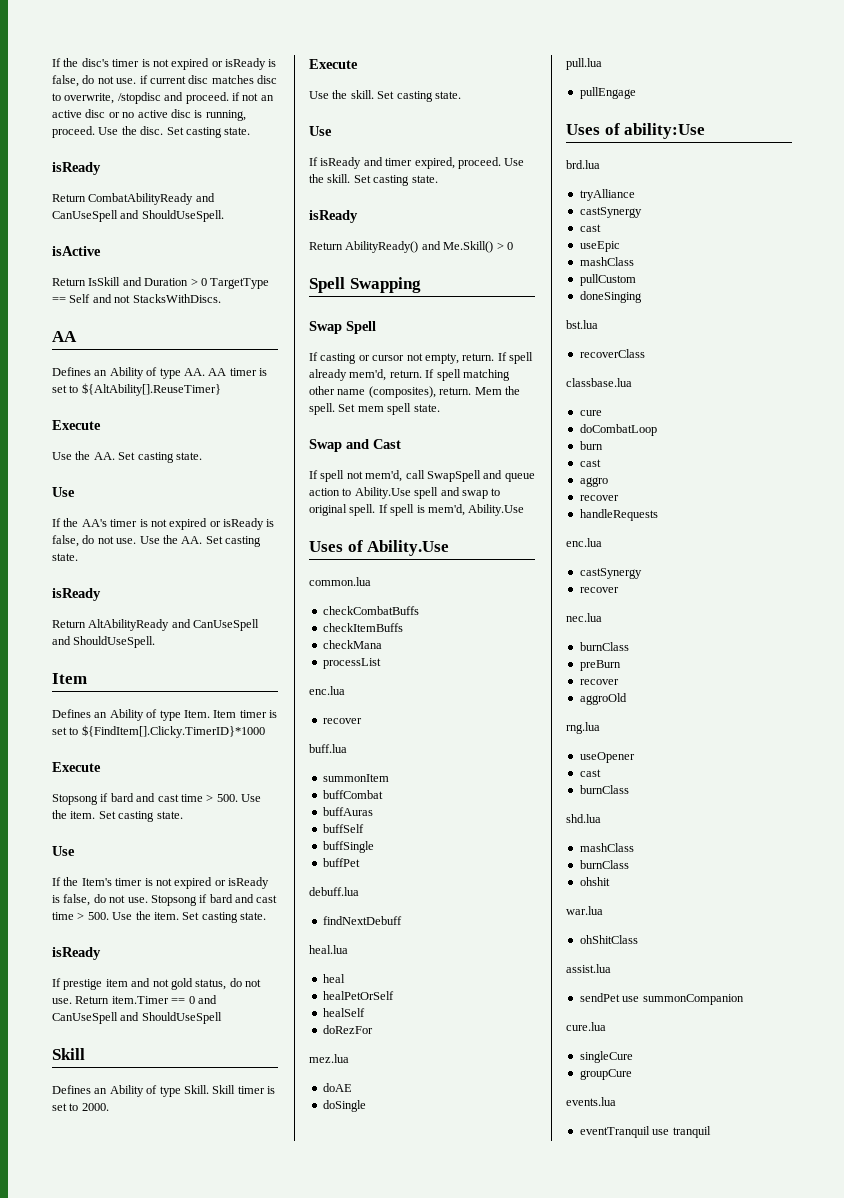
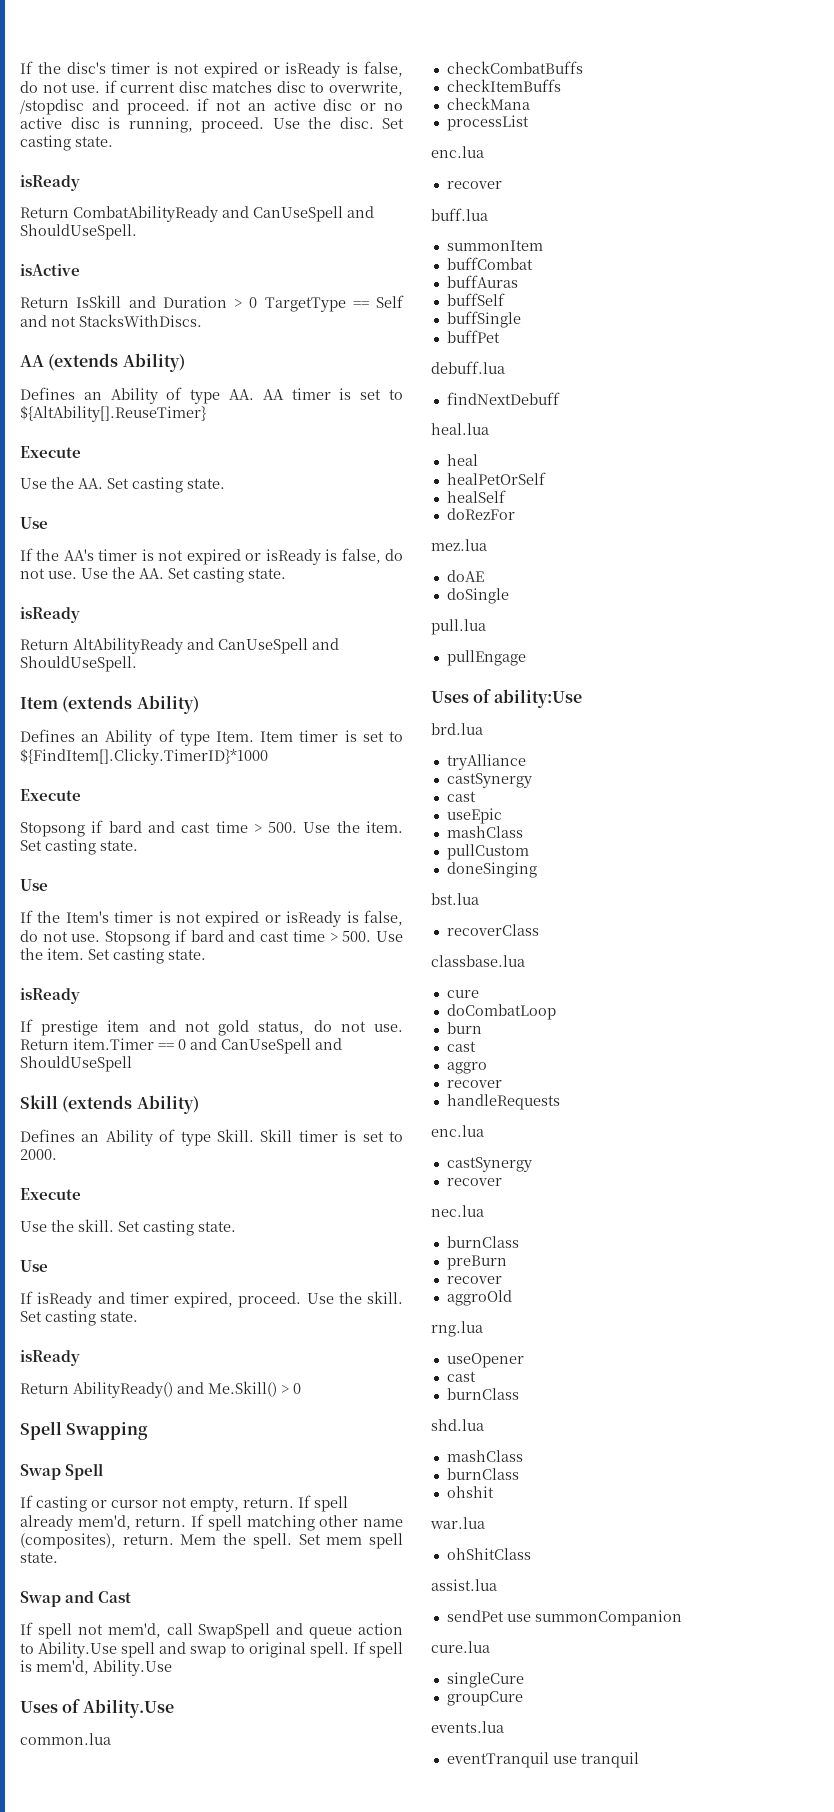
  Return IsSkill and Duration > 0 TargetType == Self and not StacksWithDiscs.
- AA
+ AA (extends Ability)
  Return AltAbilityReady and CanUseSpell and ShouldUseSpell.
- Item
+ Item (extends Ability)
  Return item.Timer == 0 and CanUseSpell and ShouldUseSpell
- Skill
+ Skill (extends Ability)

